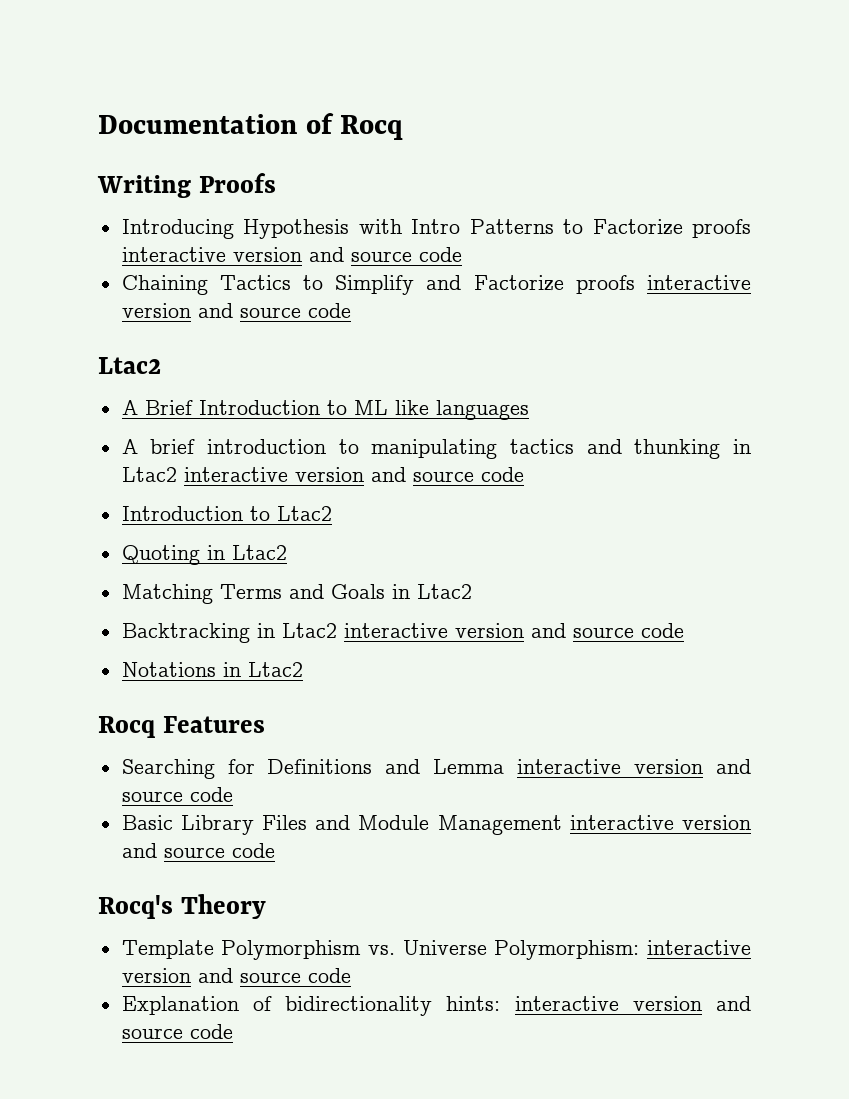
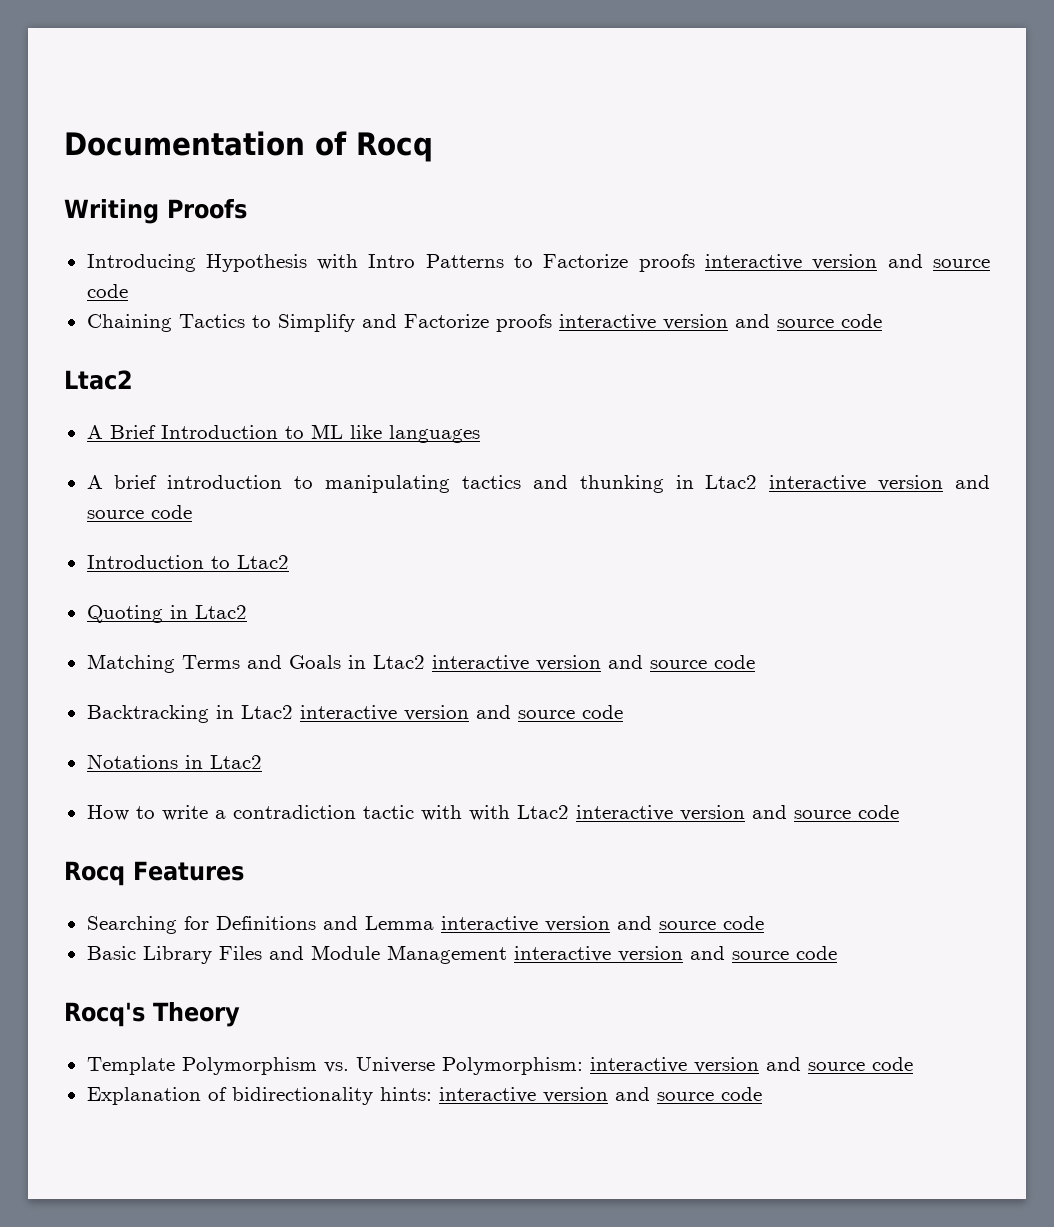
- Matching Terms and Goals in Ltac2
+ Matching Terms and Goals in Ltac2 interactive version and source code
+ How to write a contradiction tactic with with Ltac2 interactive version and source code

